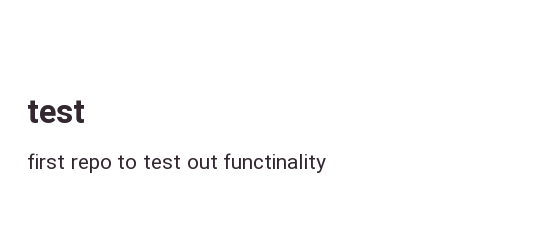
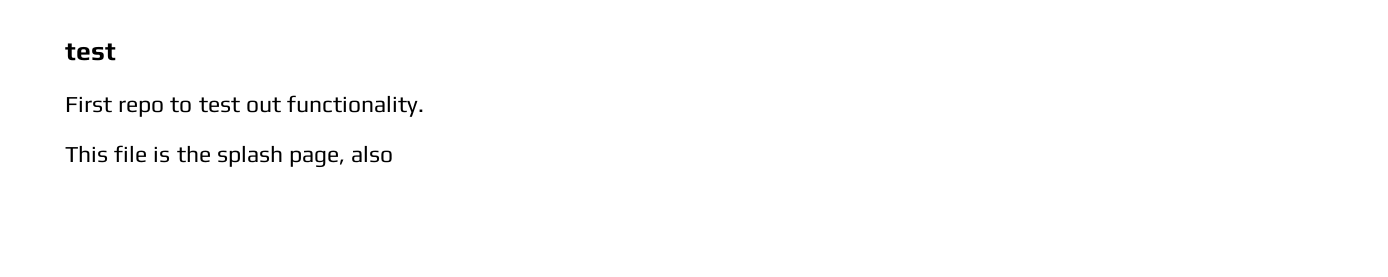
- first repo to test out functinality
+ First repo to test out functionality.
+ This file is the splash page, also

